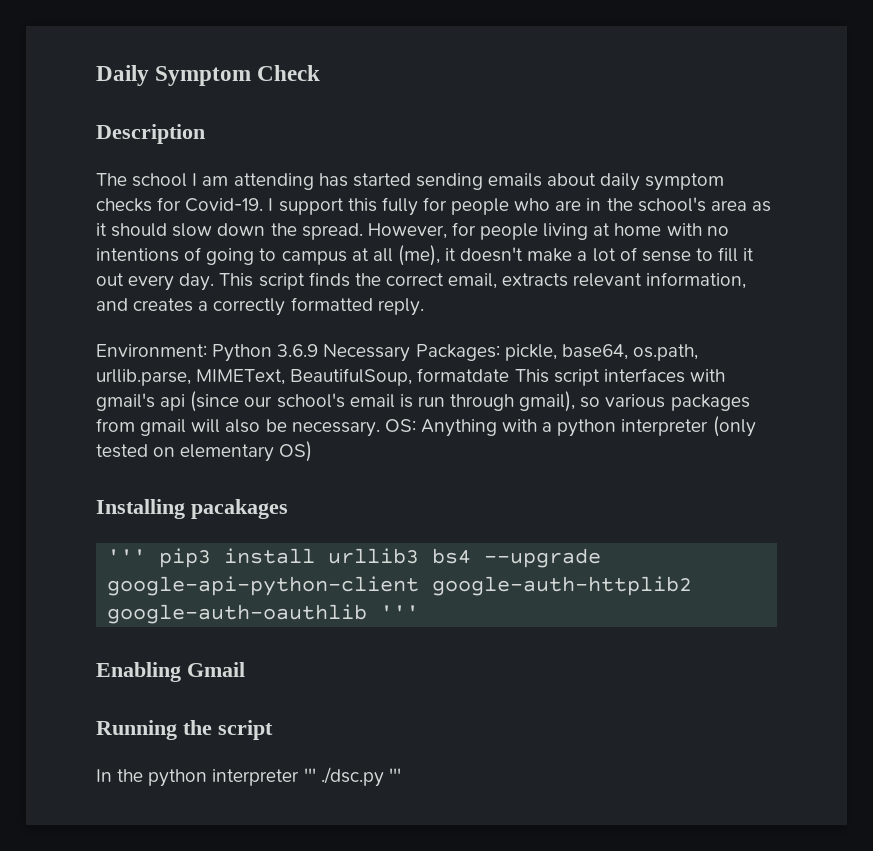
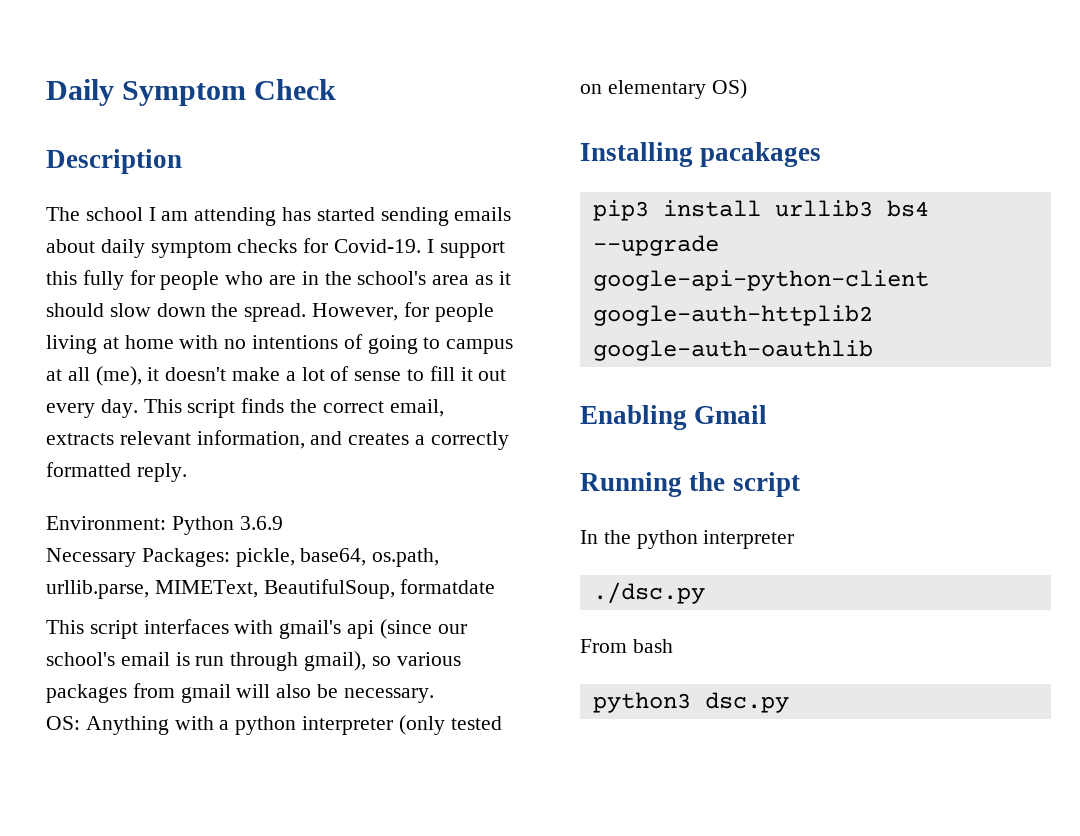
- Environment: Python 3.6.9 Necessary Packages: pickle, base64, os.path, urllib.parse, MIMEText, BeautifulSoup, formatdate This script interfaces with gmail's api (since our school's email is run through gmail), so various packages from gmail will also be necessary. OS: Anything with a python interpreter (only tested on elementary OS)
+ Environment: Python 3.6.9
+ Necessary Packages: pickle, base64, os.path, urllib.parse, MIMEText, BeautifulSoup, formatdate
+ This script interfaces with gmail's api (since our school's email is run through gmail), so various packages from gmail will also be necessary.
+ OS: Anything with a python interpreter (only tested on elementary OS)
- ''' pip3 install urllib3 bs4 --upgrade google-api-python-client google-auth-httplib2 google-auth-oauthlib '''
+ pip3 install urllib3 bs4 --upgrade google-api-python-client google-auth-httplib2 google-auth-oauthlib
- In the python interpreter ''' ./dsc.py '''
+ In the python interpreter
+ ./dsc.py
+ From bash
+ python3 dsc.py

